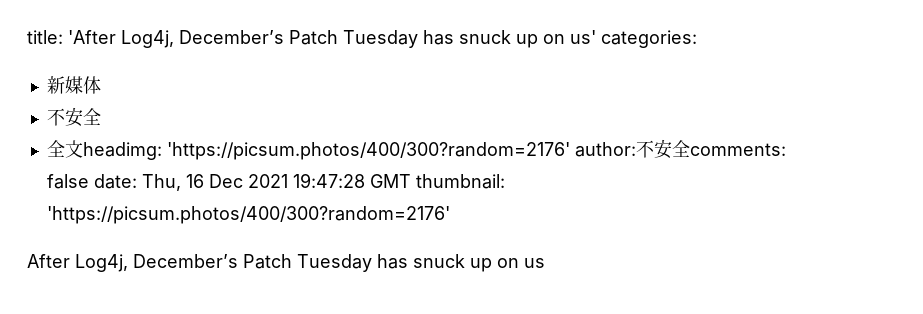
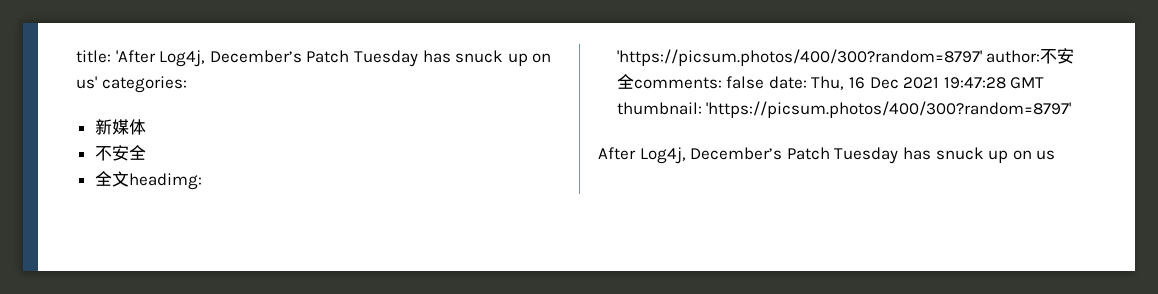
- 全文headimg: 'https://picsum.photos/400/300?random=2176' author:不安全comments: false date: Thu, 16 Dec 2021 19:47:28 GMT thumbnail: 'https://picsum.photos/400/300?random=2176'
+ 全文headimg: 'https://picsum.photos/400/300?random=8797' author:不安全comments: false date: Thu, 16 Dec 2021 19:47:28 GMT thumbnail: 'https://picsum.photos/400/300?random=8797'

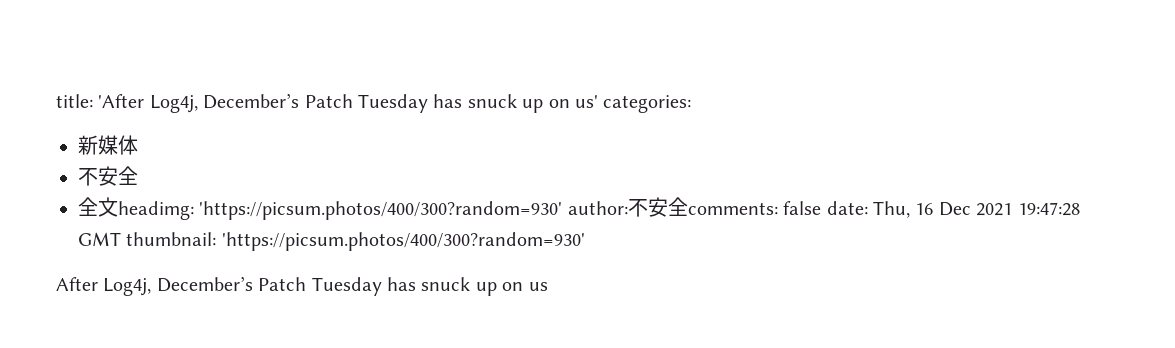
- 全文headimg: 'https://picsum.photos/400/300?random=8797' author:不安全comments: false date: Thu, 16 Dec 2021 19:47:28 GMT thumbnail: 'https://picsum.photos/400/300?random=8797'
+ 全文headimg: 'https://picsum.photos/400/300?random=930' author:不安全comments: false date: Thu, 16 Dec 2021 19:47:28 GMT thumbnail: 'https://picsum.photos/400/300?random=930'

